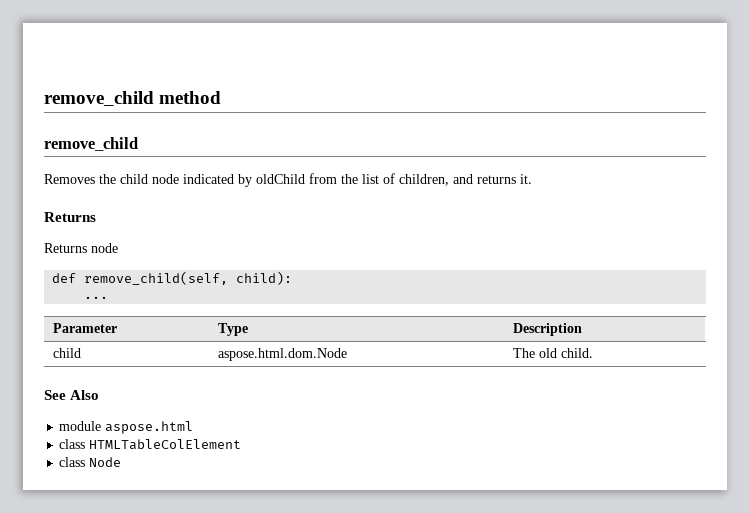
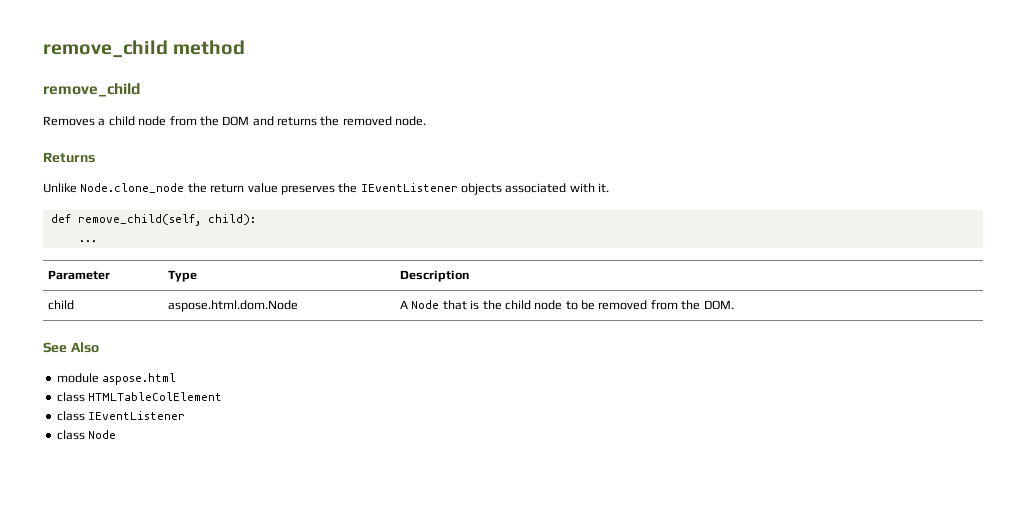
- Removes the child node indicated by oldChild from the list of children, and returns it.
+ Removes a child node from the DOM and returns the removed node.
  Returns
- Returns node
+ Unlike Node.clone_node the return value preserves the IEventListener objects associated with it.
- child | aspose.html.dom.Node | The old child.
+ child | aspose.html.dom.Node | A Node that is the child node to be removed from the DOM.
+ class IEventListener

